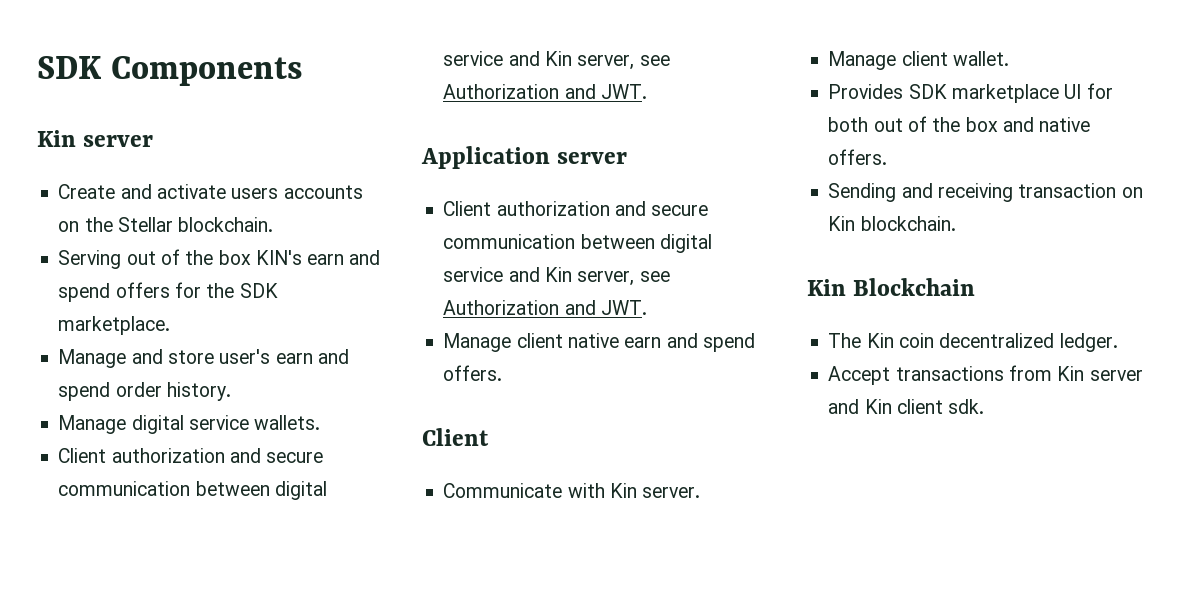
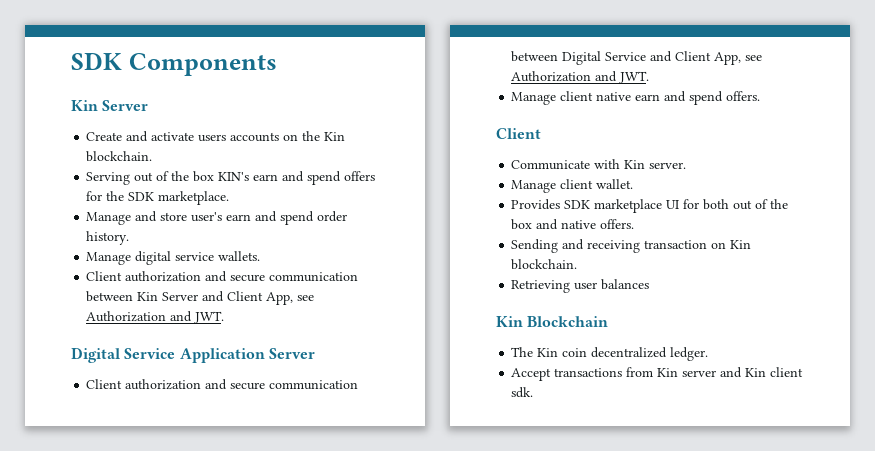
  SDK Components
- Kin server
+ Kin Server
- Create and activate users accounts on the Stellar blockchain.
+ Create and activate users accounts on the Kin blockchain.
  Manage digital service wallets.
- Client authorization and secure communication between digital service and Kin server, see Authorization and JWT.
- Application server
- Client authorization and secure communication between digital service and Kin server, see Authorization and JWT.
+ Client authorization and secure communication between Kin Server and Client App, see Authorization and JWT.
+ Digital Service Application Server
+ Client authorization and secure communication between Digital Service and Client App, see Authorization and JWT.
+ Retrieving user balances

